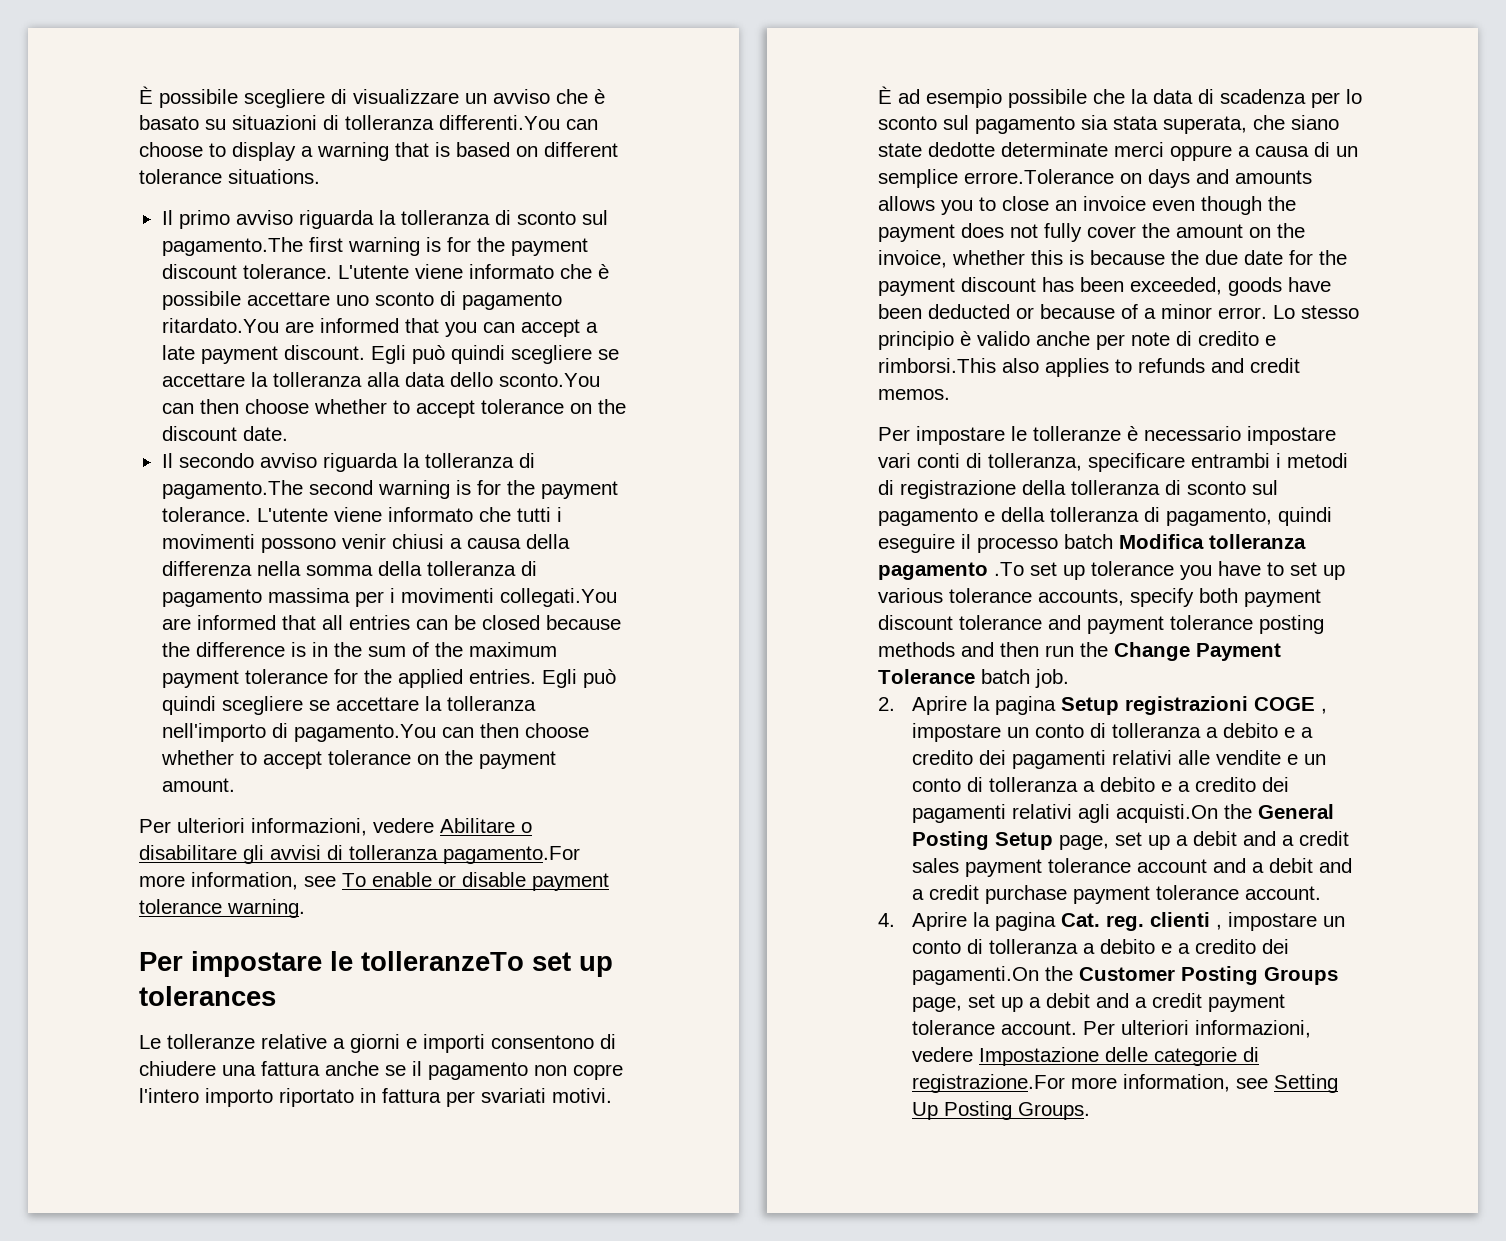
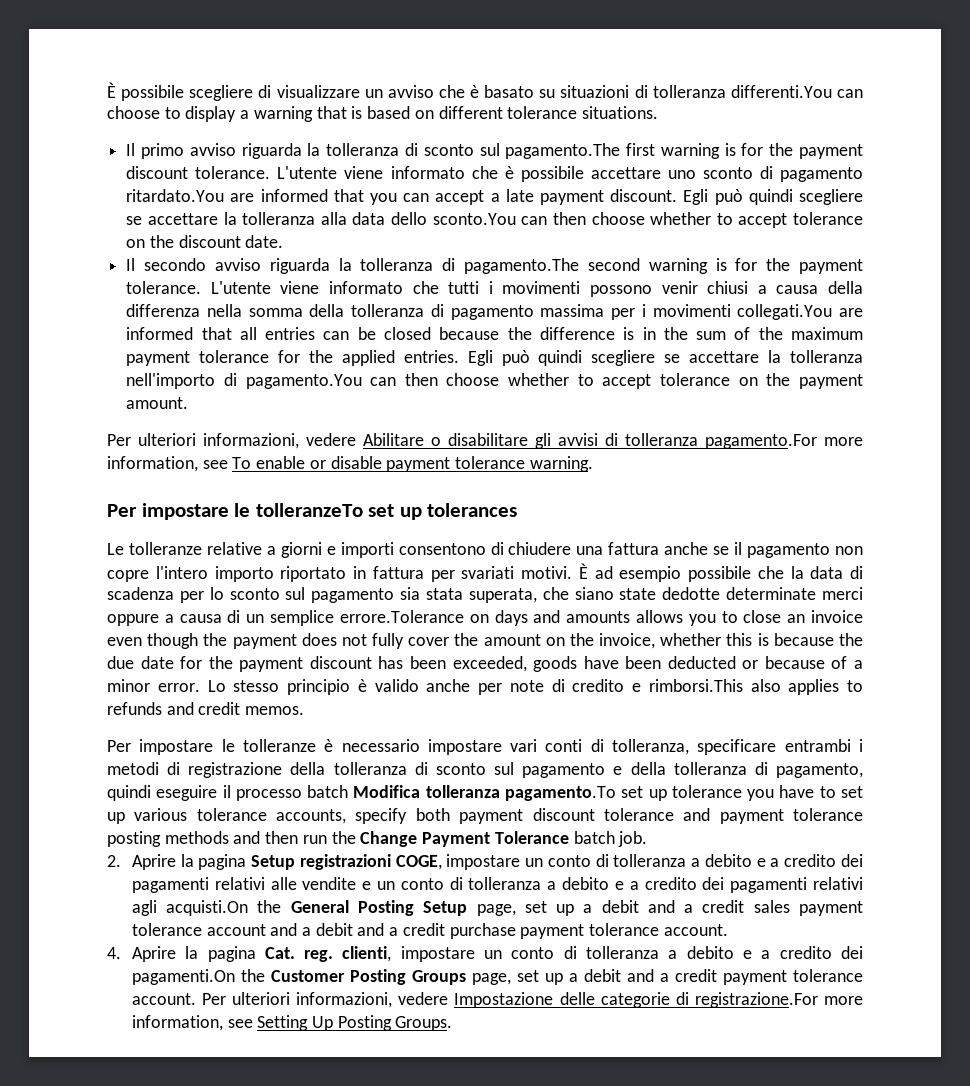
- Per impostare le tolleranze è necessario impostare vari conti di tolleranza, specificare entrambi i metodi di registrazione della tolleranza di sconto sul pagamento e della tolleranza di pagamento, quindi eseguire il processo batch Modifica tolleranza pagamento .To set up tolerance you have to set up various tolerance accounts, specify both payment discount tolerance and payment tolerance posting methods and then run the Change Payment Tolerance batch job.
+ Per impostare le tolleranze è necessario impostare vari conti di tolleranza, specificare entrambi i metodi di registrazione della tolleranza di sconto sul pagamento e della tolleranza di pagamento, quindi eseguire il processo batch Modifica tolleranza pagamento.To set up tolerance you have to set up various tolerance accounts, specify both payment discount tolerance and payment tolerance posting methods and then run the Change Payment Tolerance batch job.
- 2. Aprire la pagina Setup registrazioni COGE , impostare un conto di tolleranza a debito e a credito dei pagamenti relativi alle vendite e un conto di tolleranza a debito e a credito dei pagamenti relativi agli acquisti.On the General Posting Setup page, set up a debit and a credit sales payment tolerance account and a debit and a credit purchase payment tolerance account.
+ 2. Aprire la pagina Setup registrazioni COGE, impostare un conto di tolleranza a debito e a credito dei pagamenti relativi alle vendite e un conto di tolleranza a debito e a credito dei pagamenti relativi agli acquisti.On the General Posting Setup page, set up a debit and a credit sales payment tolerance account and a debit and a credit purchase payment tolerance account.
- 4. Aprire la pagina Cat. reg. clienti , impostare un conto di tolleranza a debito e a credito dei pagamenti.On the Customer Posting Groups page, set up a debit and a credit payment tolerance account.
+ 4. Aprire la pagina Cat. reg. clienti, impostare un conto di tolleranza a debito e a credito dei pagamenti.On the Customer Posting Groups page, set up a debit and a credit payment tolerance account.

